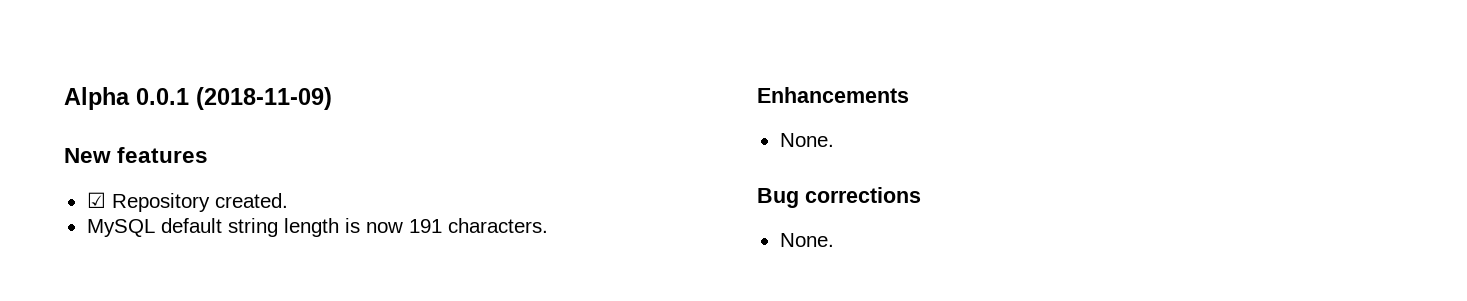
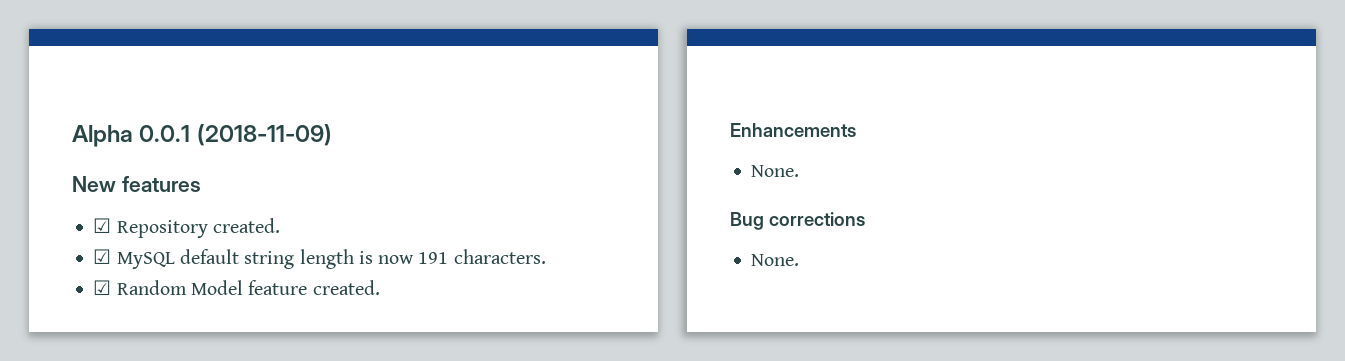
- MySQL default string length is now 191 characters.
+ ☑ MySQL default string length is now 191 characters.
+ ☑ Random Model feature created.

